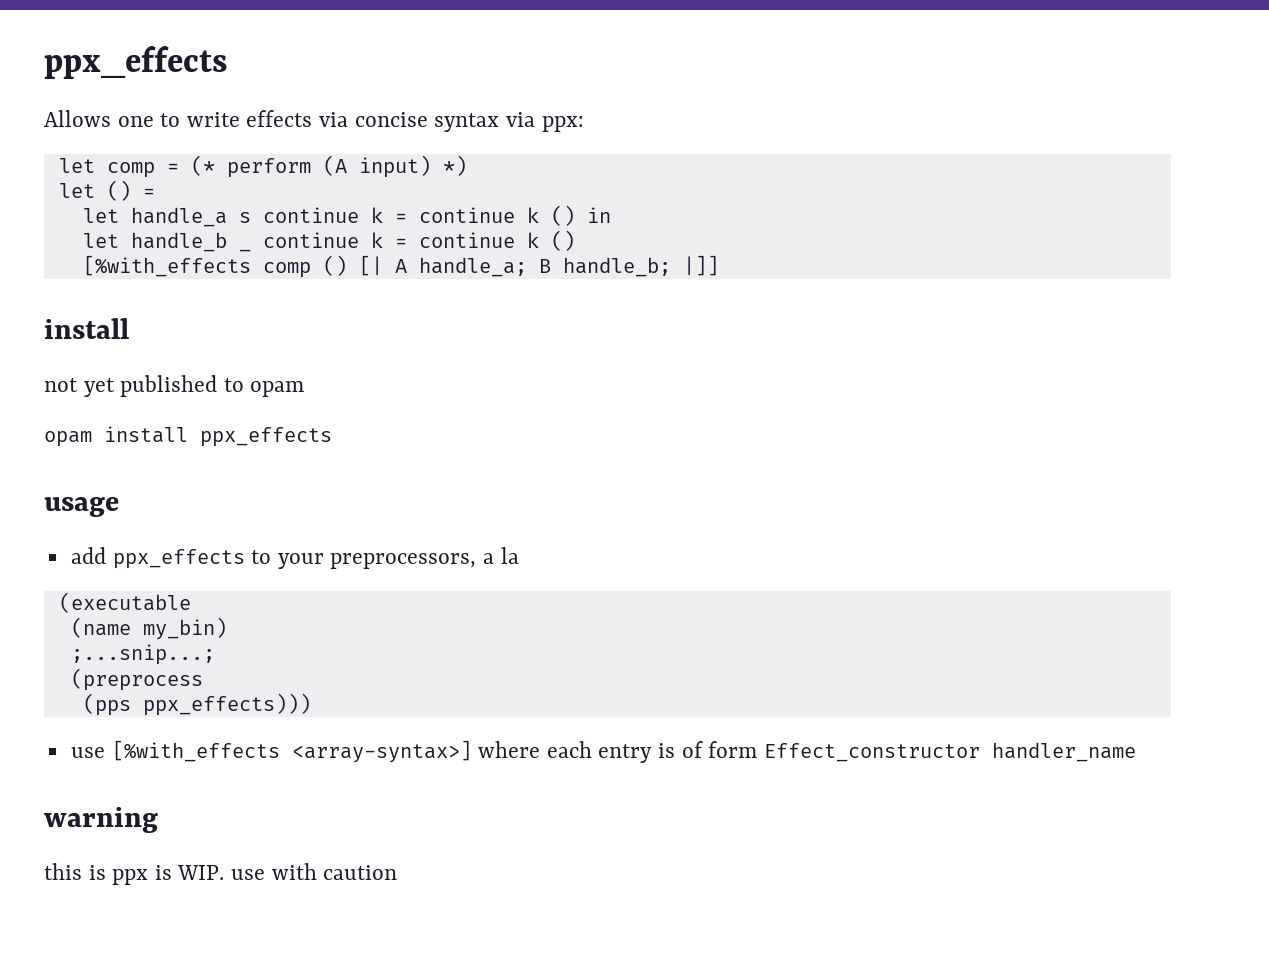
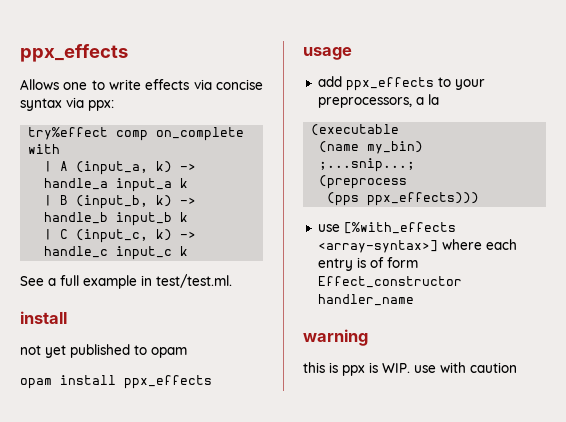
- let comp = (* perform (A input) *)
- let () =
- let handle_a s continue k = continue k () in
- let handle_b _ continue k = continue k ()
- [%with_effects comp () [| A handle_a; B handle_b; |]]
+ try%effect comp on_complete with
+ | A (input_a, k) -> handle_a input_a k
+ | B (input_b, k) -> handle_b input_b k
+ | C (input_c, k) -> handle_c input_c k
+ See a full example in test/test.ml.

